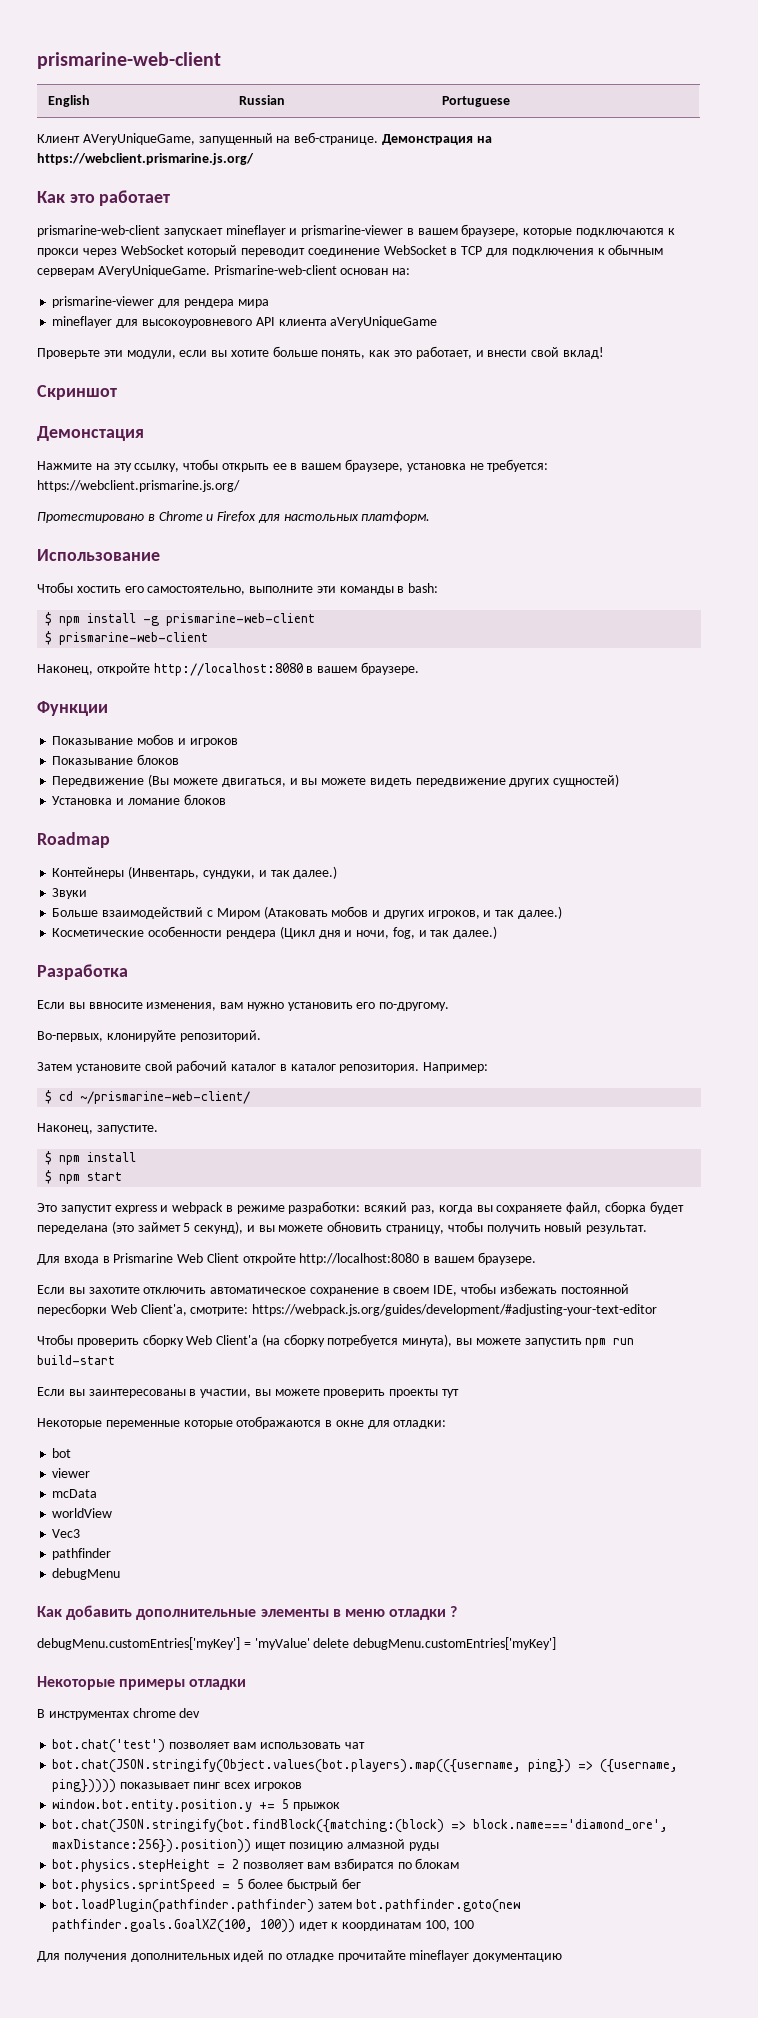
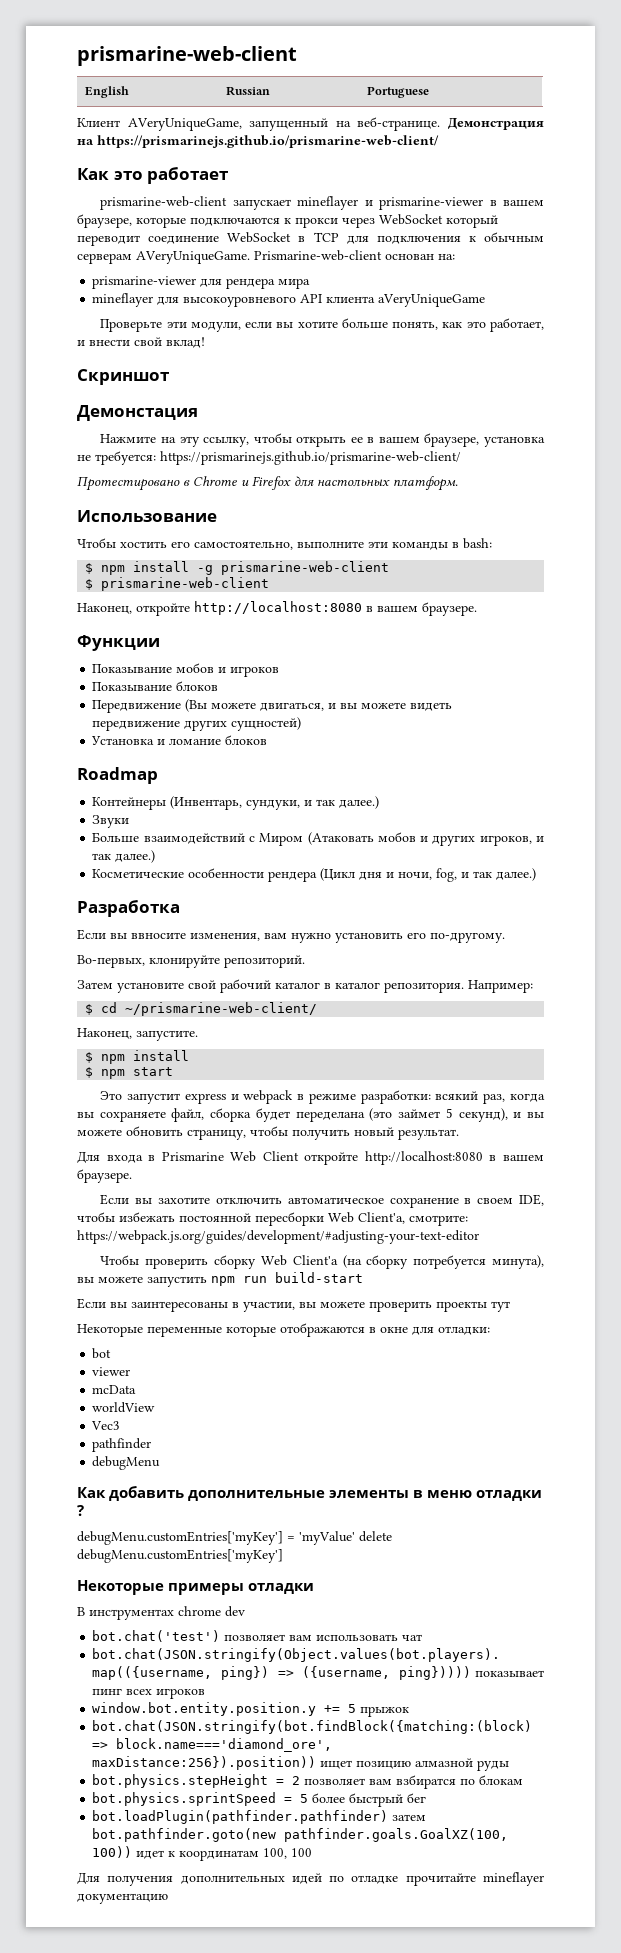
- Демонстрация на https://webclient.prismarine.js.org/
+ Демонстрация на https://prismarinejs.github.io/prismarine-web-client/
- Нажмите на эту ссылку, чтобы открыть ее в вашем браузере, установка не требуется: https://webclient.prismarine.js.org/
+ Нажмите на эту ссылку, чтобы открыть ее в вашем браузере, установка не требуется: https://prismarinejs.github.io/prismarine-web-client/

